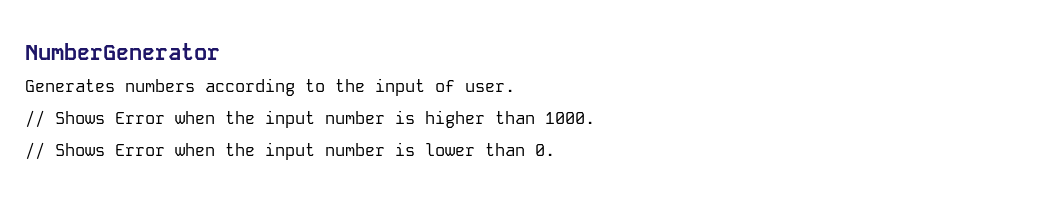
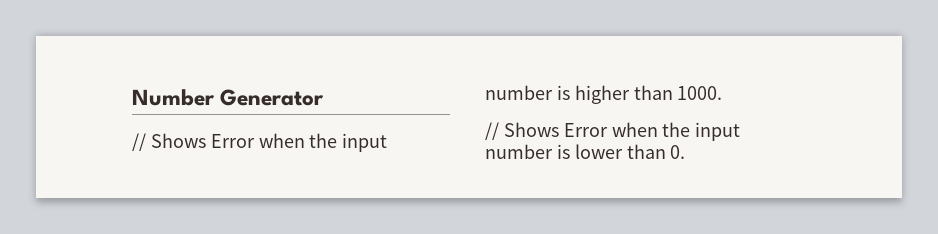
- NumberGenerator
- Generates numbers according to the input of user.
+ Number Generator

